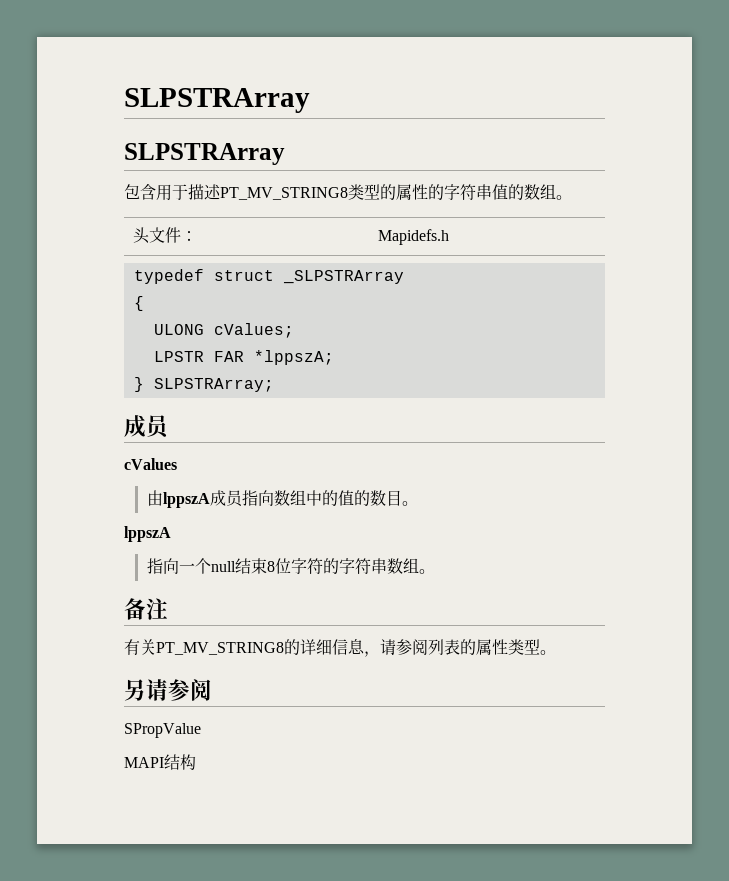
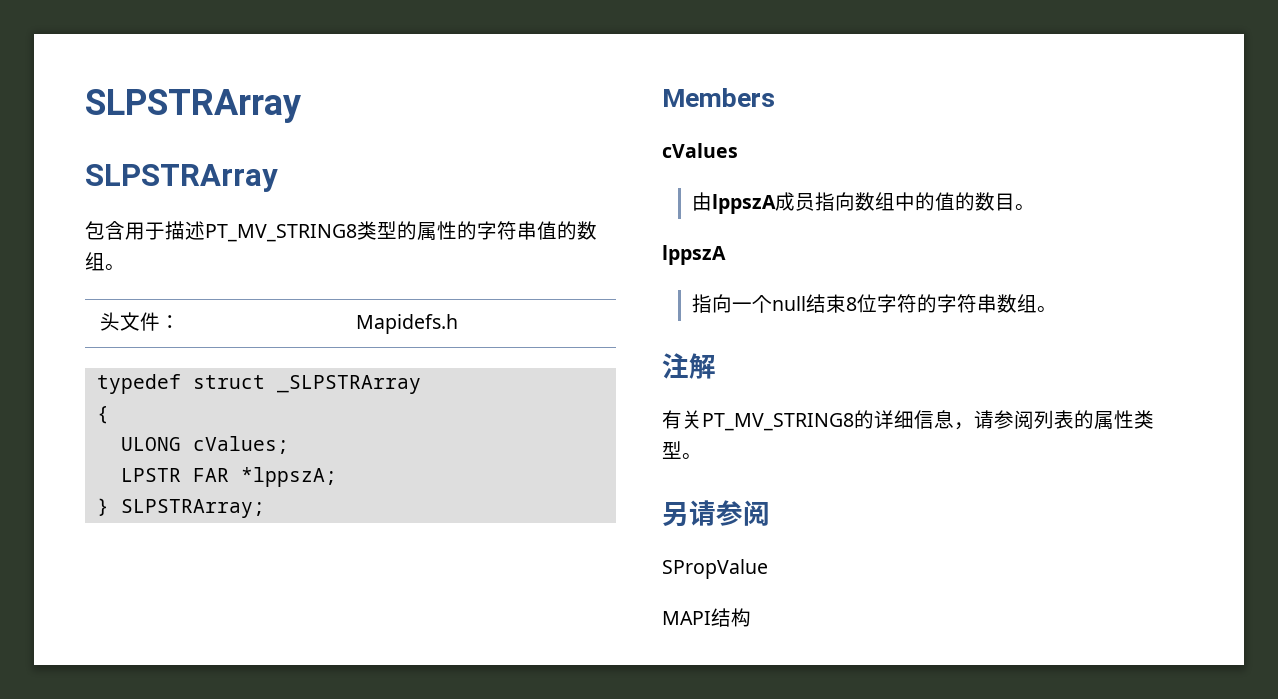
  } SLPSTRArray;
- 成员
+ Members
- 备注
+ 注解

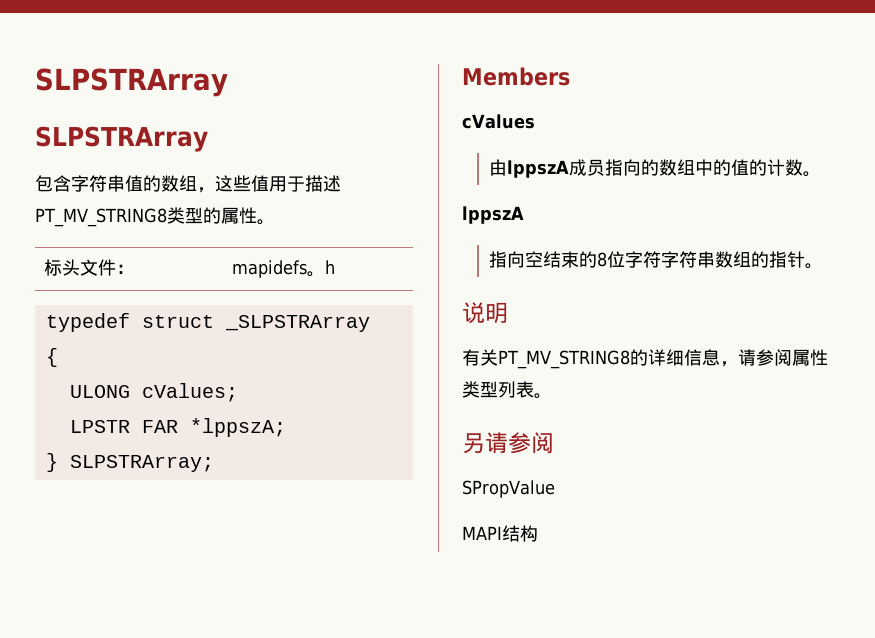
- 包含用于描述PT_MV_STRING8类型的属性的字符串值的数组。
- 头文件： | Mapidefs.h
+ 包含字符串值的数组，这些值用于描述PT_MV_STRING8类型的属性。
+ 标头文件： | mapidefs。h
- 由lppszA成员指向数组中的值的数目。
+ 由lppszA成员指向的数组中的值的计数。
- 指向一个null结束8位字符的字符串数组。
- 注解
+ 指向空结束的8位字符字符串数组的指针。
+ 说明
- 有关PT_MV_STRING8的详细信息，请参阅列表的属性类型。
+ 有关PT_MV_STRING8的详细信息，请参阅属性类型列表。

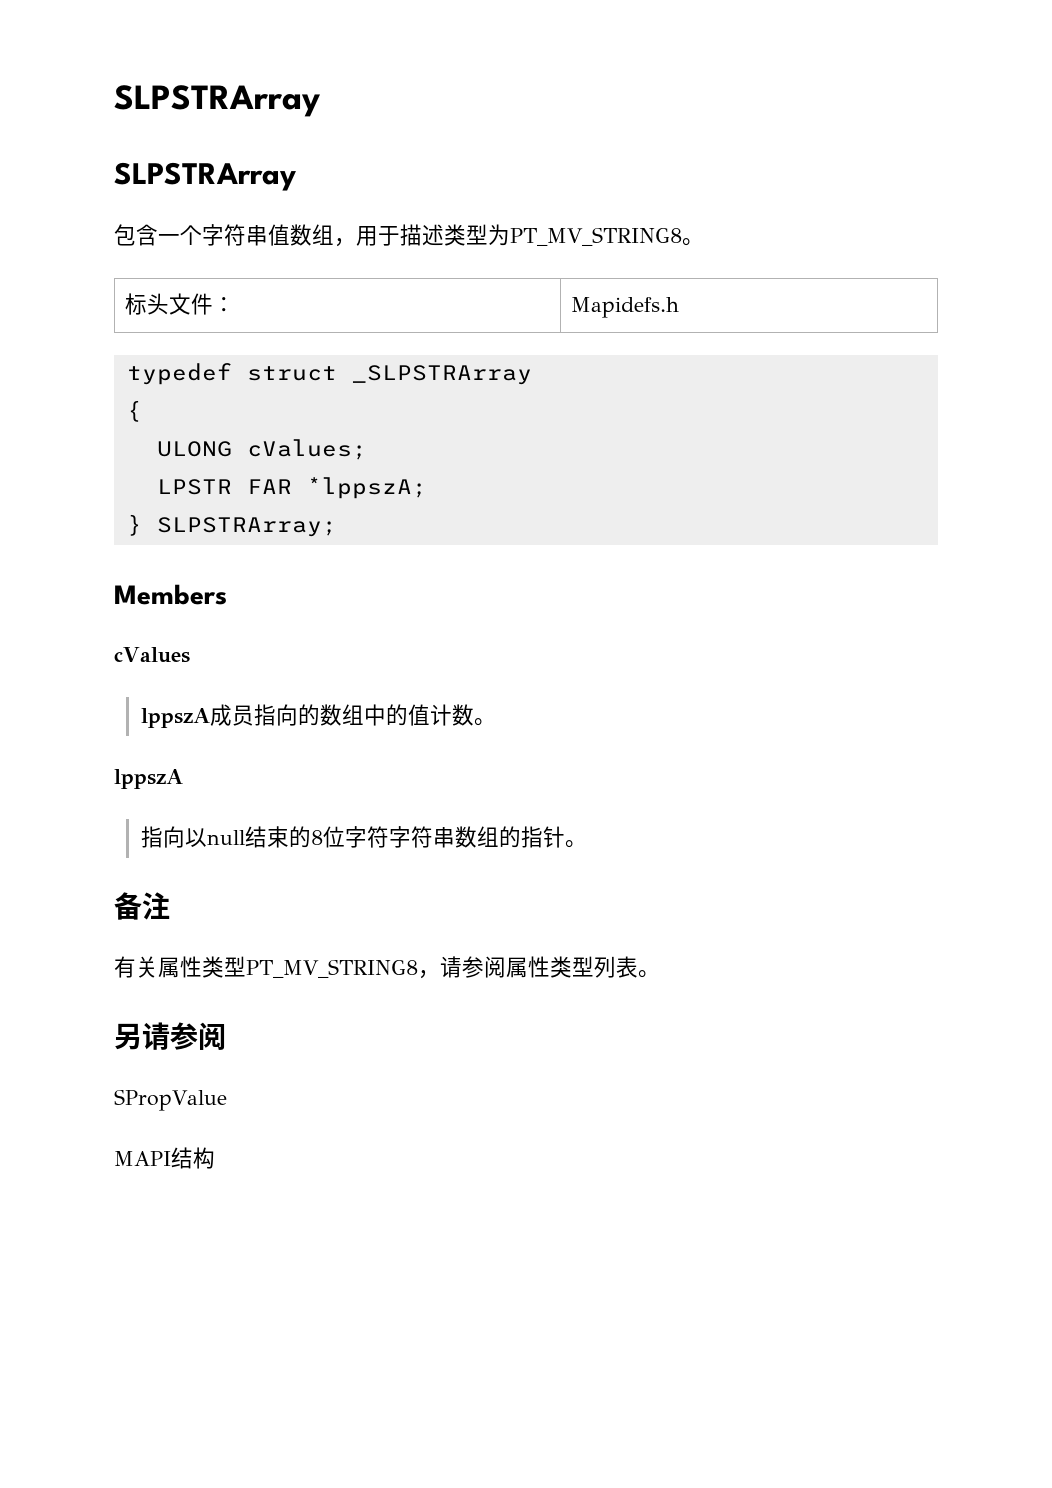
- 包含字符串值的数组，这些值用于描述PT_MV_STRING8类型的属性。
+ 包含一个字符串值数组，用于描述类型为PT_MV_STRING8。
- 标头文件： | mapidefs。h
+ 标头文件： | Mapidefs.h
- 由lppszA成员指向的数组中的值的计数。
+ lppszA成员指向的数组中的值计数。
- 指向空结束的8位字符字符串数组的指针。
+ 指向以null结束的8位字符字符串数组的指针。
- 说明
+ 备注
- 有关PT_MV_STRING8的详细信息，请参阅属性类型列表。
+ 有关属性类型PT_MV_STRING8，请参阅属性类型列表。

